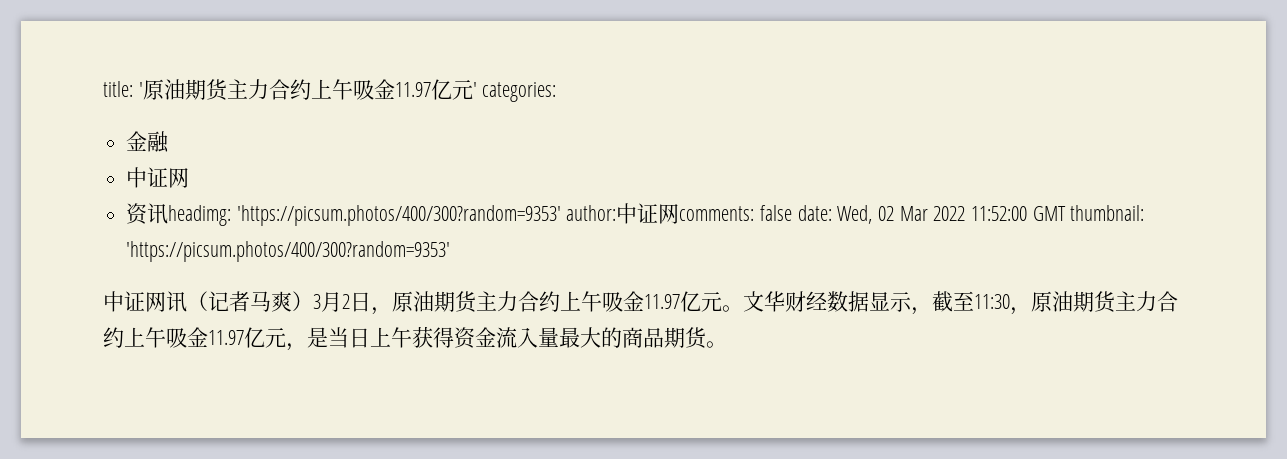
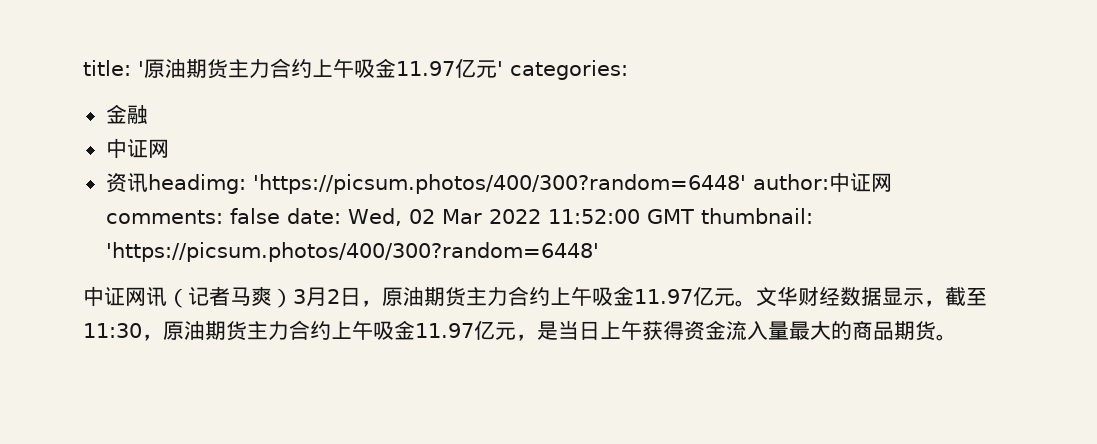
- 资讯headimg: 'https://picsum.photos/400/300?random=9353' author:中证网comments: false date: Wed, 02 Mar 2022 11:52:00 GMT thumbnail: 'https://picsum.photos/400/300?random=9353'
+ 资讯headimg: 'https://picsum.photos/400/300?random=6448' author:中证网comments: false date: Wed, 02 Mar 2022 11:52:00 GMT thumbnail: 'https://picsum.photos/400/300?random=6448'

